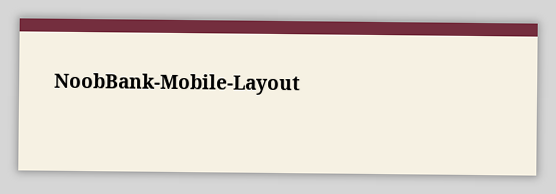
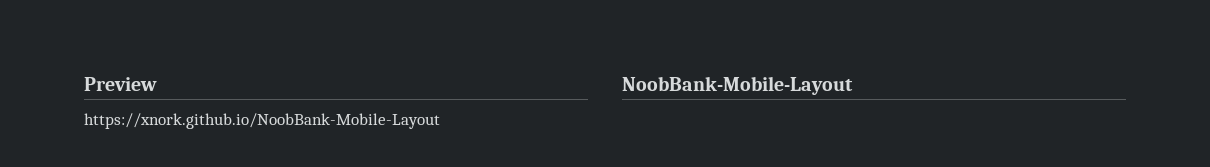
+ Preview
+ https://xnork.github.io/NoobBank-Mobile-Layout

